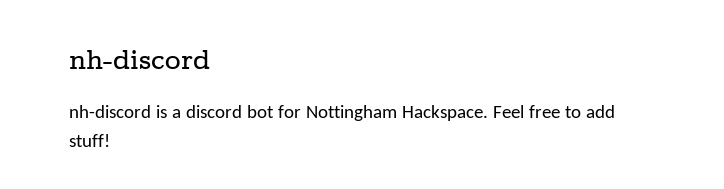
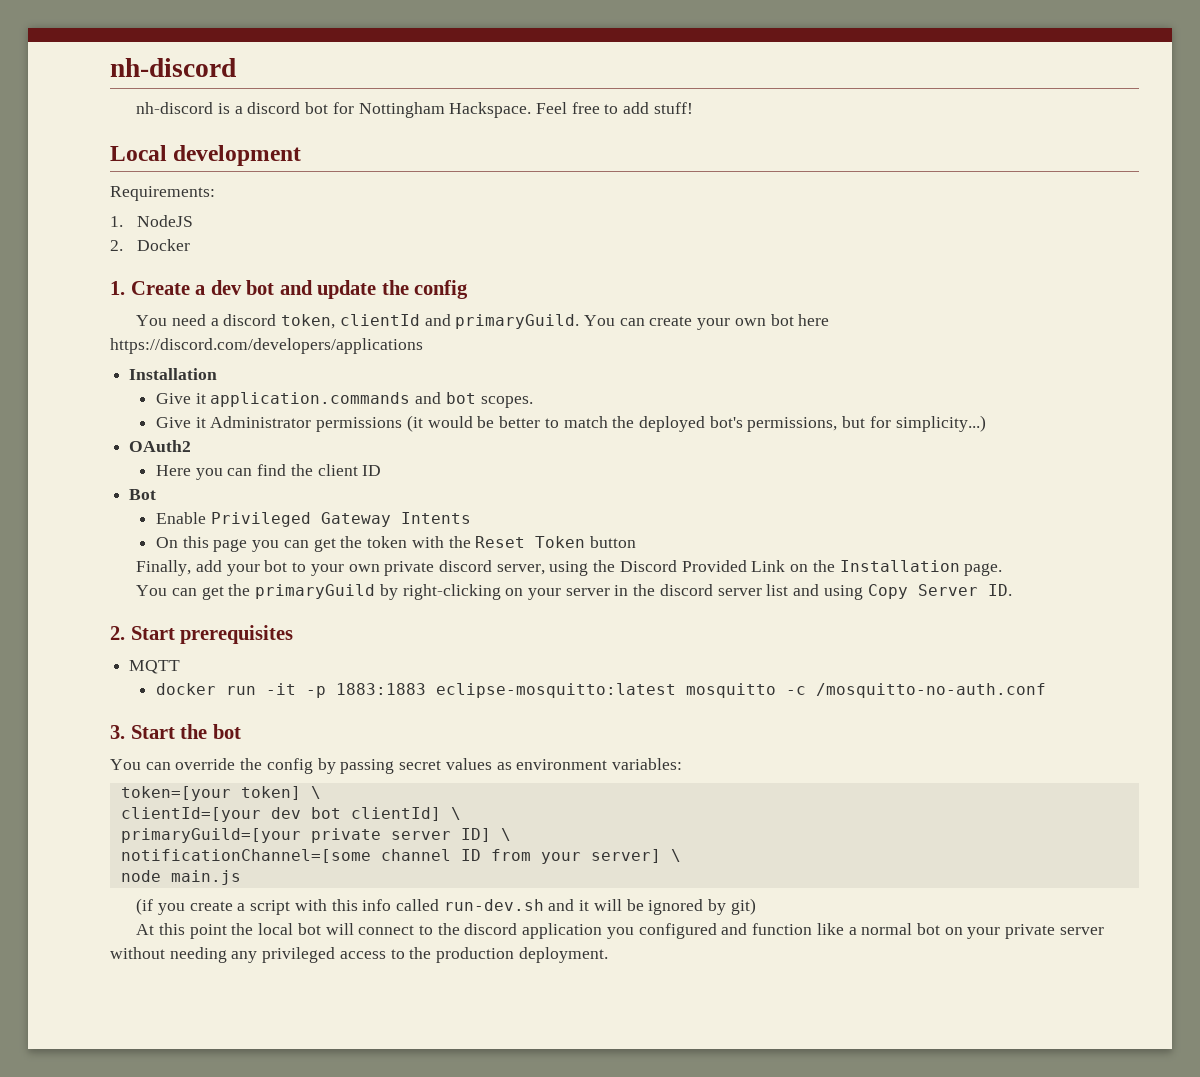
+ Local development
+ Requirements:
+ 1. NodeJS
+ 2. Docker
+ 1. Create a dev bot and update the config
+ You need a discord token, clientId and primaryGuild. You can create your own bot here https://discord.com/developers/applications
+ Installation
+ Give it application.commands and bot scopes.
+ Give it Administrator permissions (it would be better to match the deployed bot's permissions, but for simplicity...)
+ OAuth2
+ Here you can find the client ID
+ Bot
+ Enable Privileged Gateway Intents
+ On this page you can get the token with the Reset Token button
+ Finally, add your bot to your own private discord server, using the Discord Provided Link on the Installation page.
+ You can get the primaryGuild by right-clicking on your server in the discord server list and using Copy Server ID.
+ 2. Start prerequisites
+ MQTT
+ docker run -it -p 1883:1883 eclipse-mosquitto:latest mosquitto -c /mosquitto-no-auth.conf
+ 3. Start the bot
+ You can override the config by passing secret values as environment variables:
+ token=[your token] \
+ clientId=[your dev bot clientId] \
+ primaryGuild=[your private server ID] \
+ notificationChannel=[some channel ID from your server] \
+ node main.js
+ (if you create a script with this info called run-dev.sh and it will be ignored by git)
+ At this point the local bot will connect to the discord application you configured and function like a normal bot on your private server without needing any privileged access to the production deployment.

